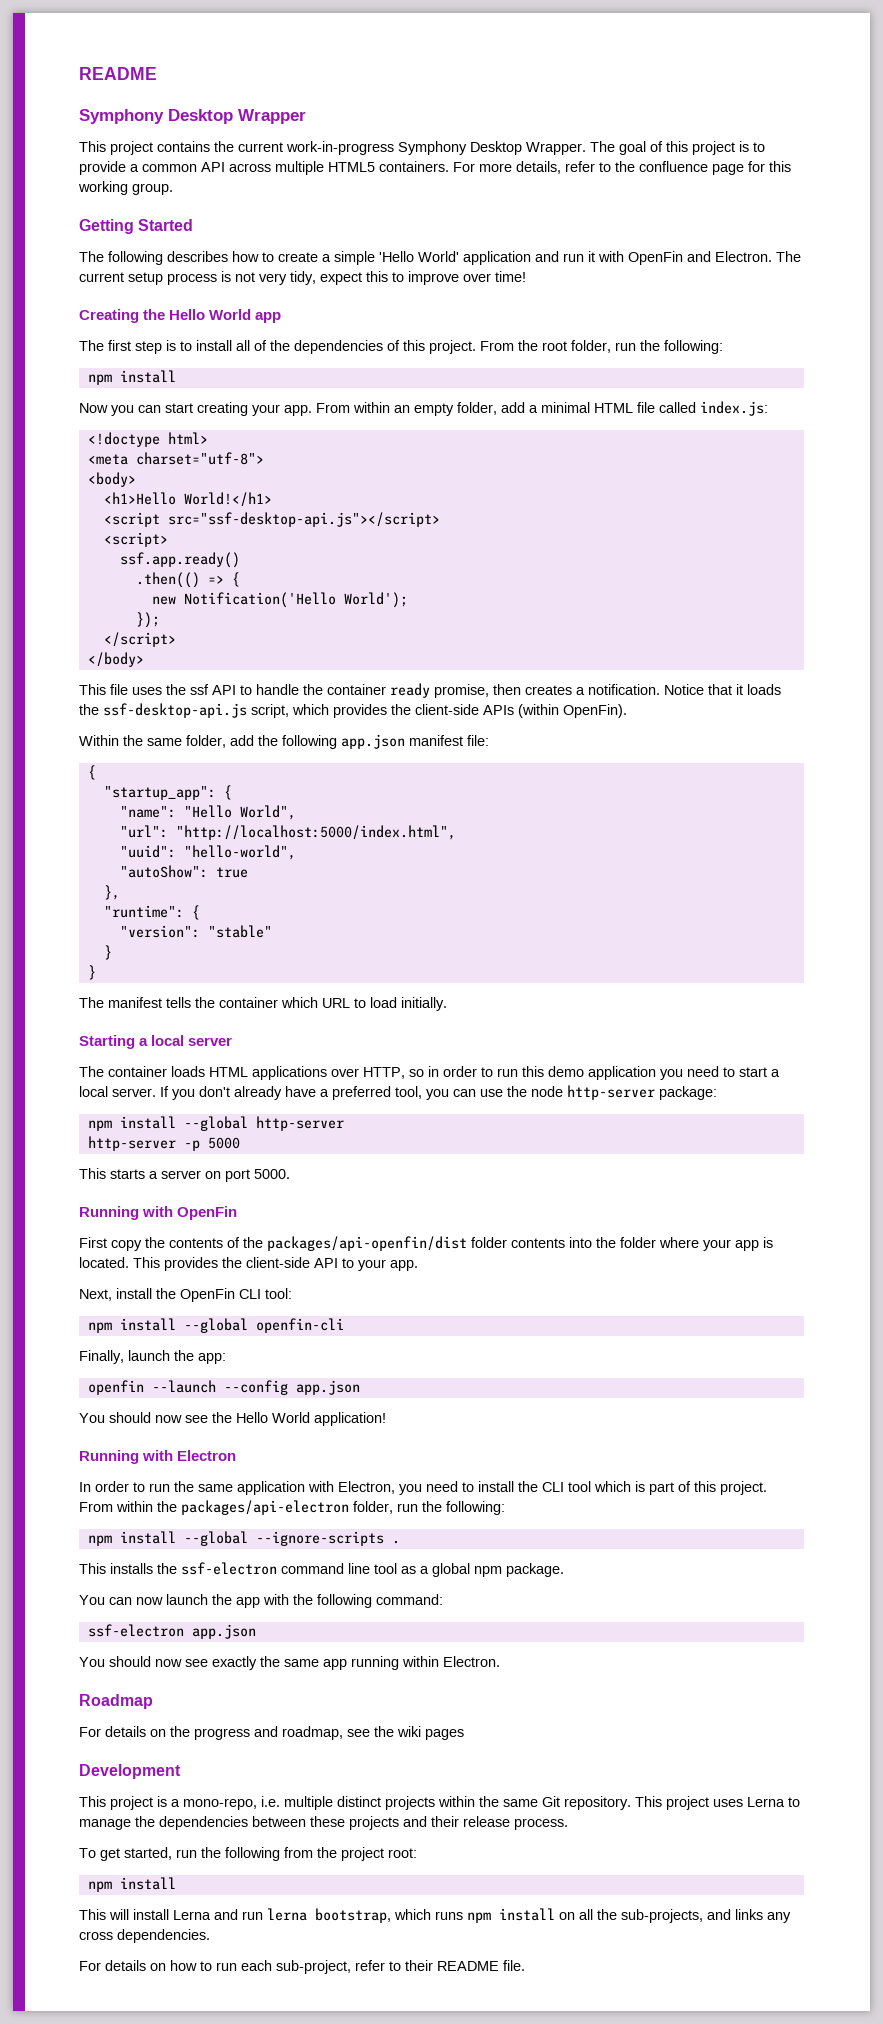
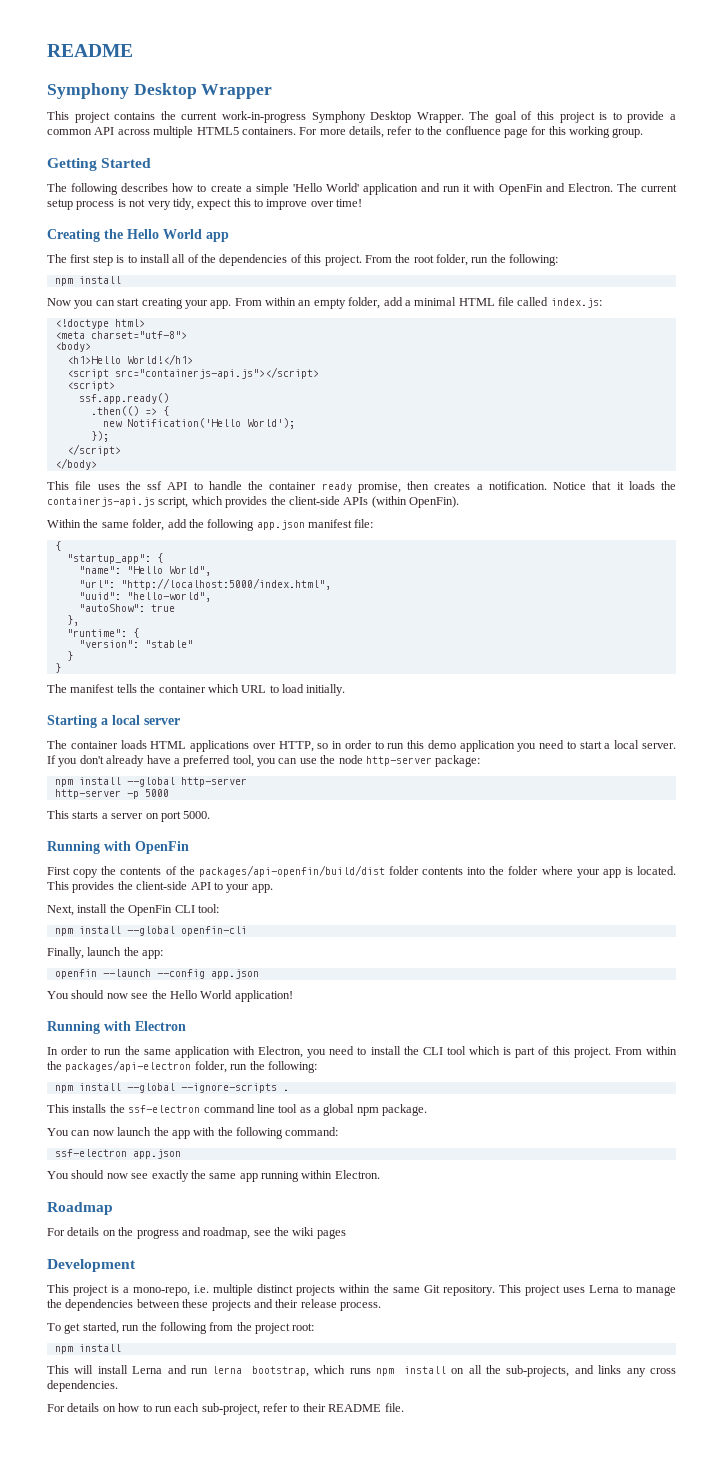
- <script src="ssf-desktop-api.js"></script>
+ <script src="containerjs-api.js"></script>
- Notice that it loads the ssf-desktop-api.js script, which provides the client-side APIs (within OpenFin).
+ Notice that it loads the containerjs-api.js script, which provides the client-side APIs (within OpenFin).
- First copy the contents of the packages/api-openfin/dist folder contents into the folder where your app is located.
+ First copy the contents of the packages/api-openfin/build/dist folder contents into the folder where your app is located.

